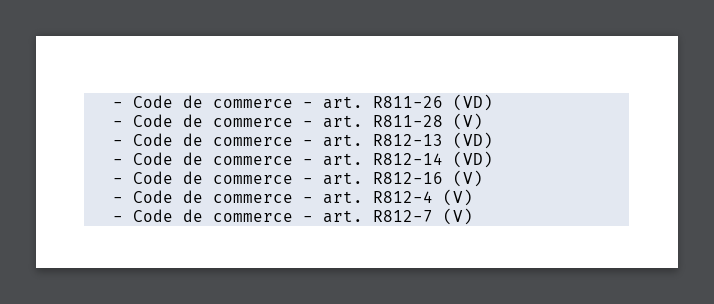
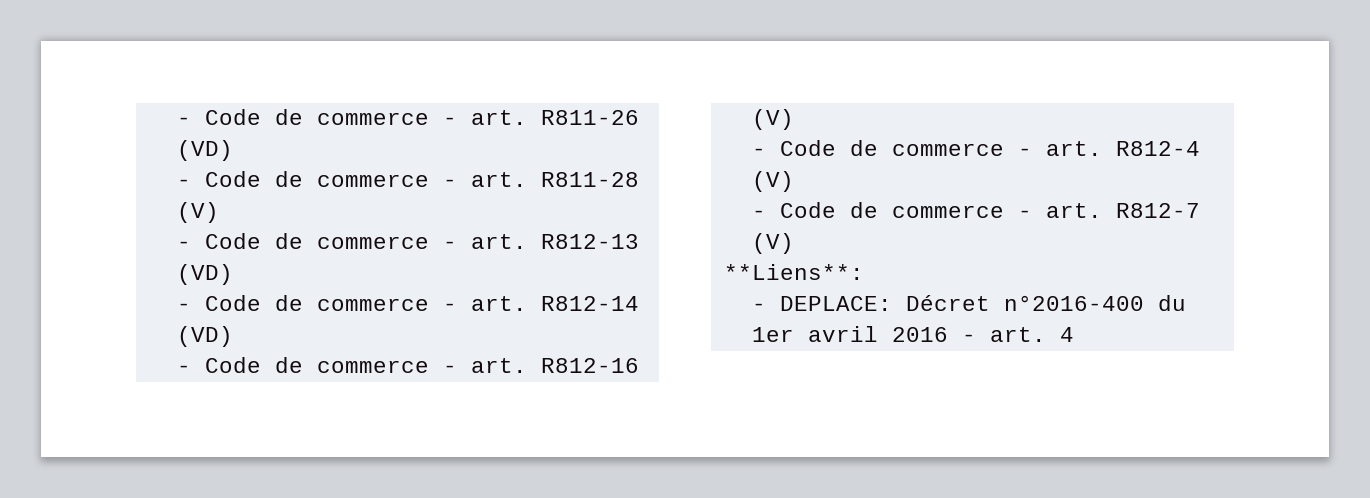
+ **Liens**:
+ - DEPLACE: Décret n°2016-400 du 1er avril 2016 - art. 4

